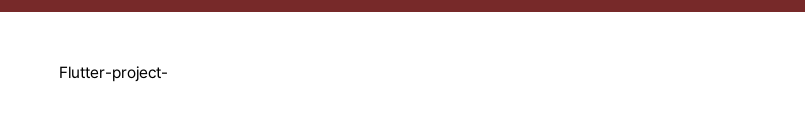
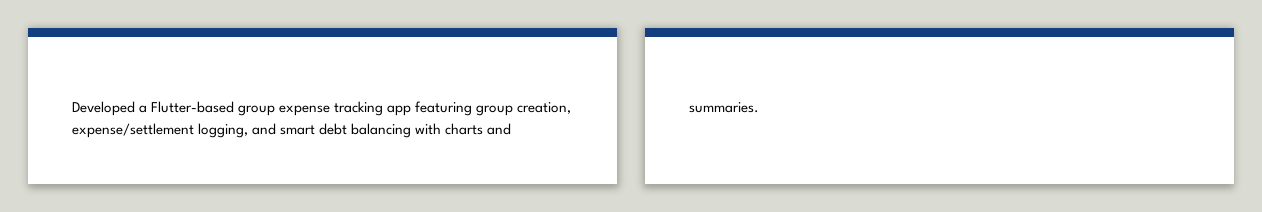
- Flutter-project-
+ Developed a Flutter-based group expense tracking app featuring group creation, expense/settlement logging, and smart debt balancing with charts and summaries.

